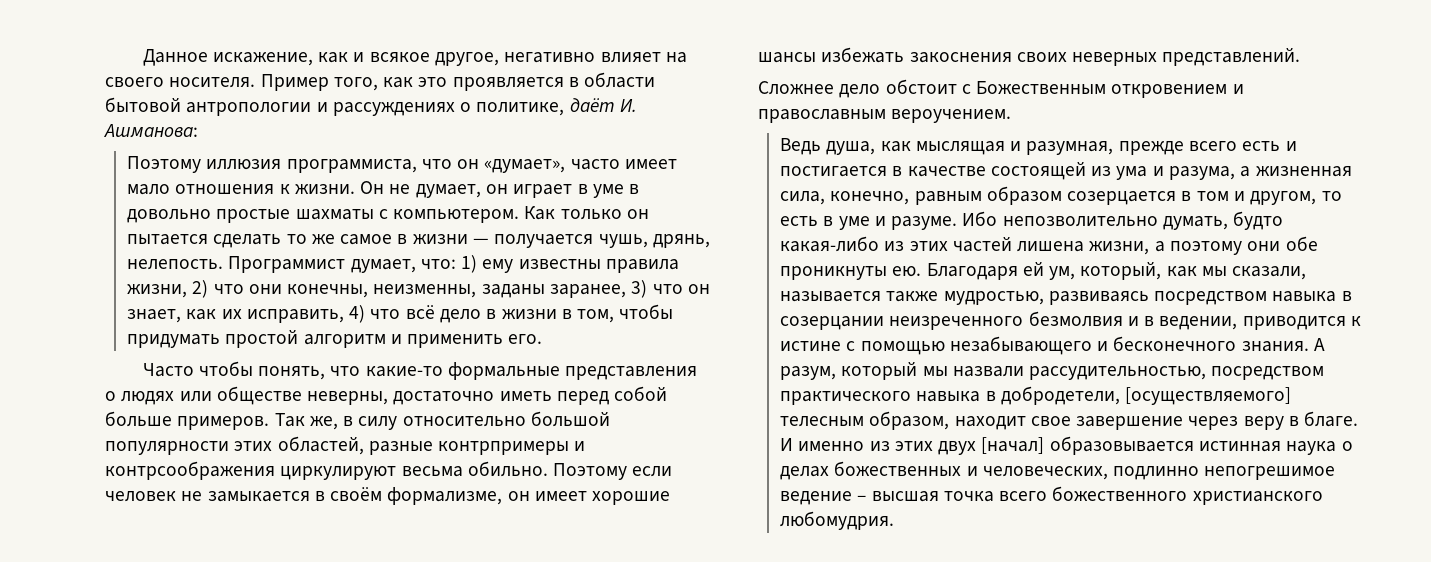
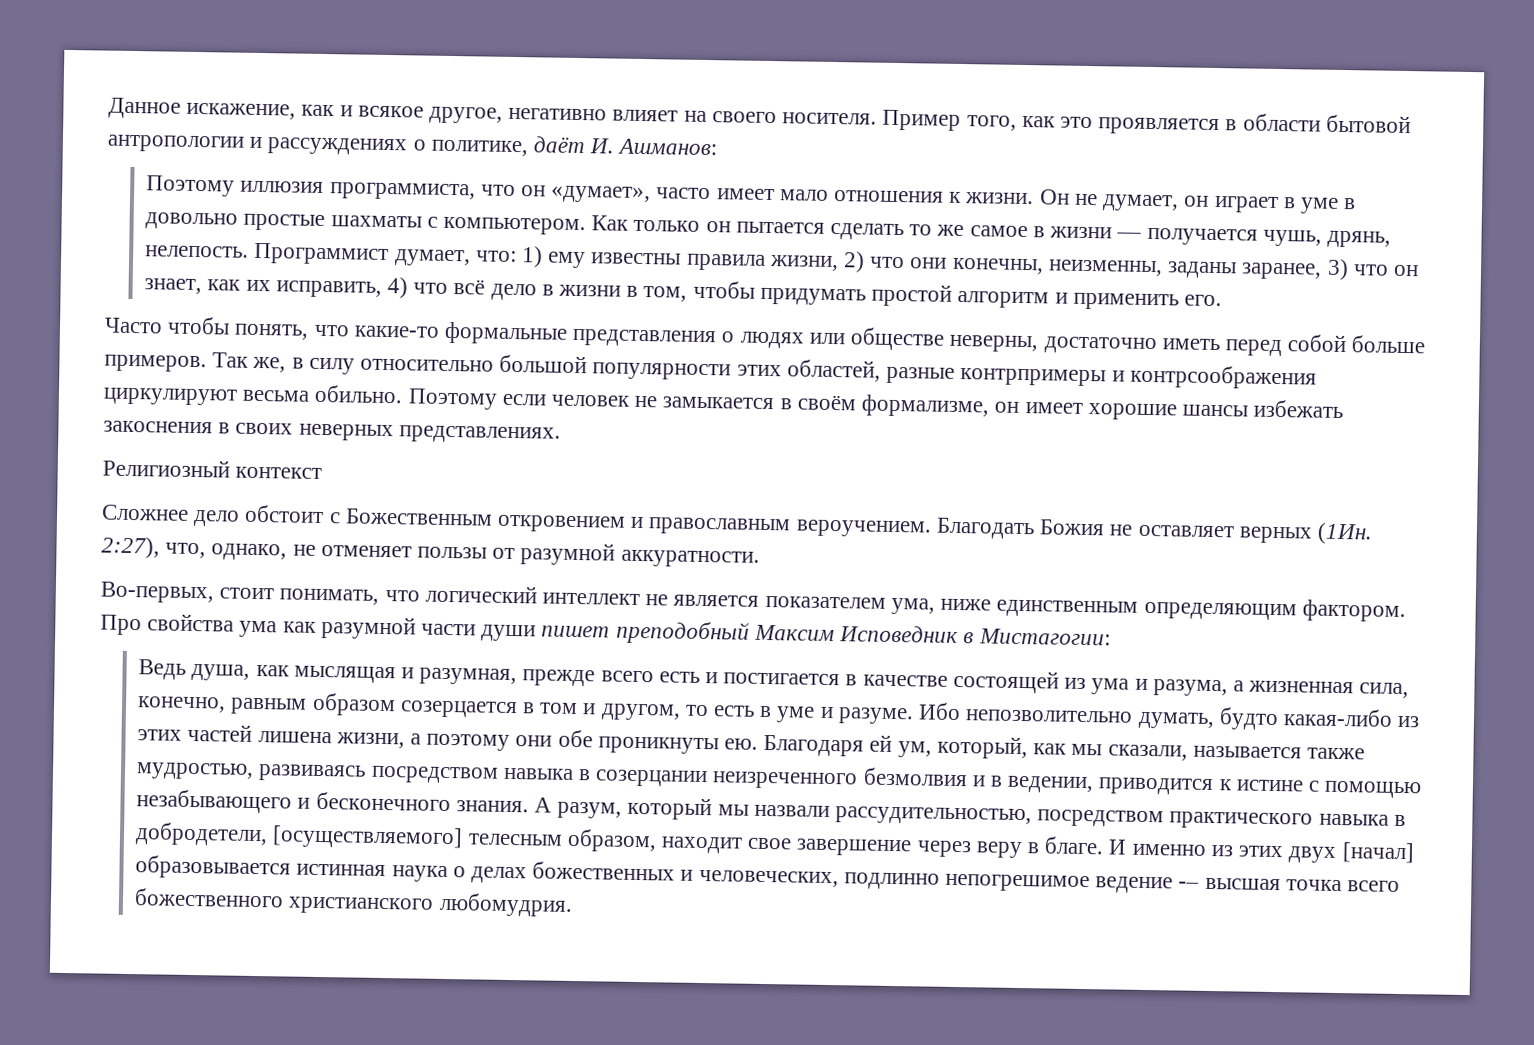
- Пример того, как это проявляется в области бытовой антропологии и рассуждениях о политике, даёт И. Ашманова:
+ Пример того, как это проявляется в области бытовой антропологии и рассуждениях о политике, даёт И. Ашманов:
- Поэтому если человек не замыкается в своём формализме, он имеет хорошие шансы избежать закоснения своих неверных представлений.
+ Поэтому если человек не замыкается в своём формализме, он имеет хорошие шансы избежать закоснения в своих неверных представлениях.
+ Религиозный контекст
+ Благодать Божия не оставляет верных (1Ин. 2:27), что, однако, не отменяет пользы от разумной аккуратности.
+ Во-первых, стоит понимать, что логический интеллект не является показателем ума, ниже единственным определяющим фактором. Про свойства ума как разумной части души пишет преподобный Максим Исповедник в Мистагогии:
- И именно из этих двух [начал] образовывается истинная наука о делах божественных и человеческих, подлинно непогрешимое ведение – высшая точка всего божественного христианского любомудрия.
+ И именно из этих двух [начал] образовывается истинная наука о делах божественных и человеческих, подлинно непогрешимое ведение -– высшая точка всего божественного христианского любомудрия.

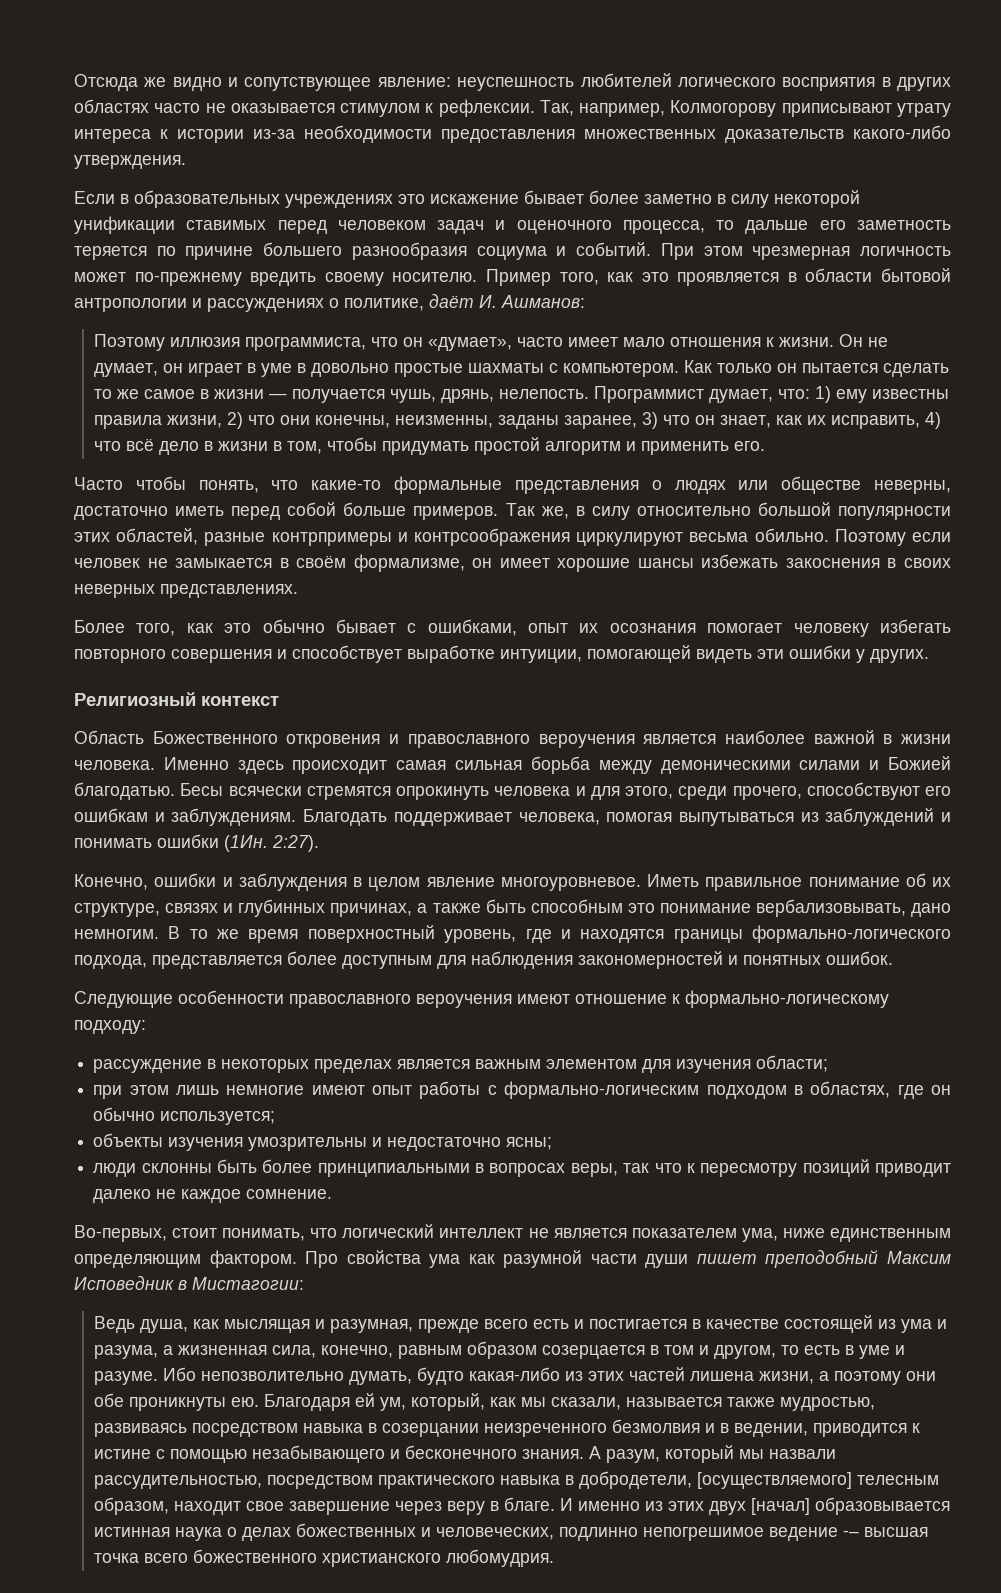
- Данное искажение, как и всякое другое, негативно влияет на своего носителя.
+ Отсюда же видно и сопутствующее явление: неуспешность любителей логического восприятия в других областях часто не оказывается стимулом к рефлексии. Так, например, Колмогорову приписывают утрату интереса к истории из-за необходимости предоставления множественных доказательств какого-либо утверждения.
+ Если в образовательных учреждениях это искажение бывает более заметно в силу некоторой унификации ставимых перед человеком задач и оценочного процесса, то дальше его заметность теряется по причине большего разнообразия социума и событий. При этом чрезмерная логичность может по-прежнему вредить своему носителю.
+ Более того, как это обычно бывает с ошибками, опыт их осознания помогает человеку избегать повторного совершения и способствует выработке интуиции, помогающей видеть эти ошибки у других.
  Религиозный контекст
- Сложнее дело обстоит с Божественным откровением и православным вероучением. Благодать Божия не оставляет верных (1Ин. 2:27), что, однако, не отменяет пользы от разумной аккуратности.
+ Область Божественного откровения и православного вероучения является наиболее важной в жизни человека. Именно здесь происходит самая сильная борьба между демоническими силами и Божией благодатью. Бесы всячески стремятся опрокинуть человека и для этого, среди прочего, способствуют его ошибкам и заблуждениям. Благодать поддерживает человека, помогая выпутываться из заблуждений и понимать ошибки (1Ин. 2:27).
+ Конечно, ошибки и заблуждения в целом явление многоуровневое. Иметь правильное понимание об их структуре, связях и глубинных причинах, а также быть способным это понимание вербализовывать, дано немногим. В то же время поверхностный уровень, где и находятся границы формально-логического подхода, представляется более доступным для наблюдения закономерностей и понятных ошибок.
+ Следующие особенности православного вероучения имеют отношение к формально-логическому подходу:
+ рассуждение в некоторых пределах является важным элементом для изучения области;
+ при этом лишь немногие имеют опыт работы с формально-логическим подходом в областях, где он обычно используется;
+ объекты изучения умозрительны и недостаточно ясны;
+ люди склонны быть более принципиальными в вопросах веры, так что к пересмотру позиций приводит далеко не каждое сомнение.

